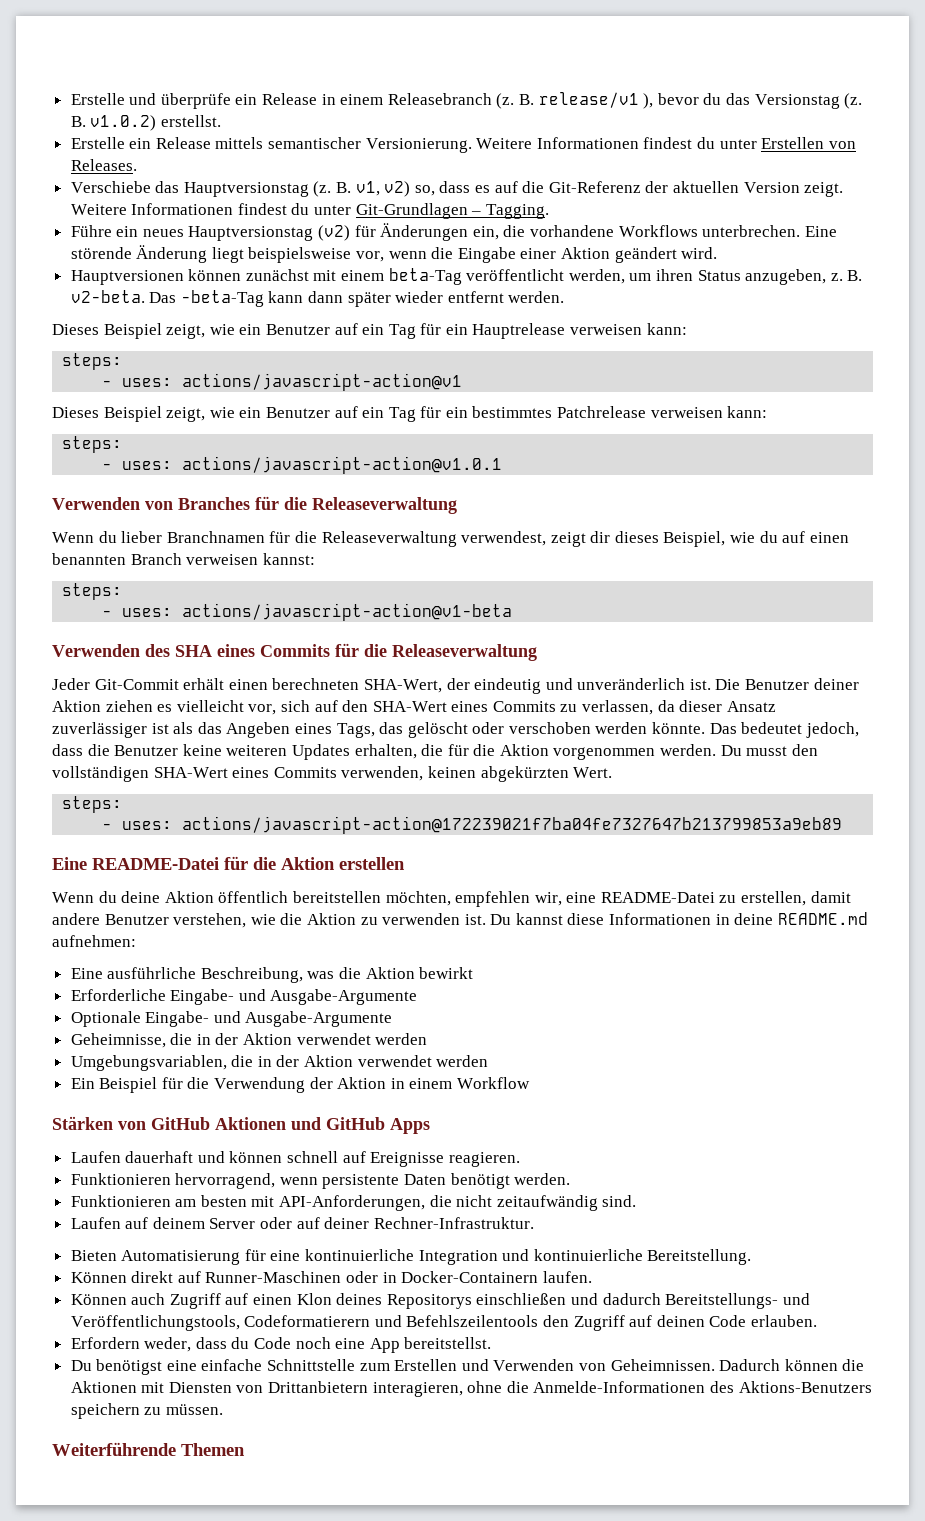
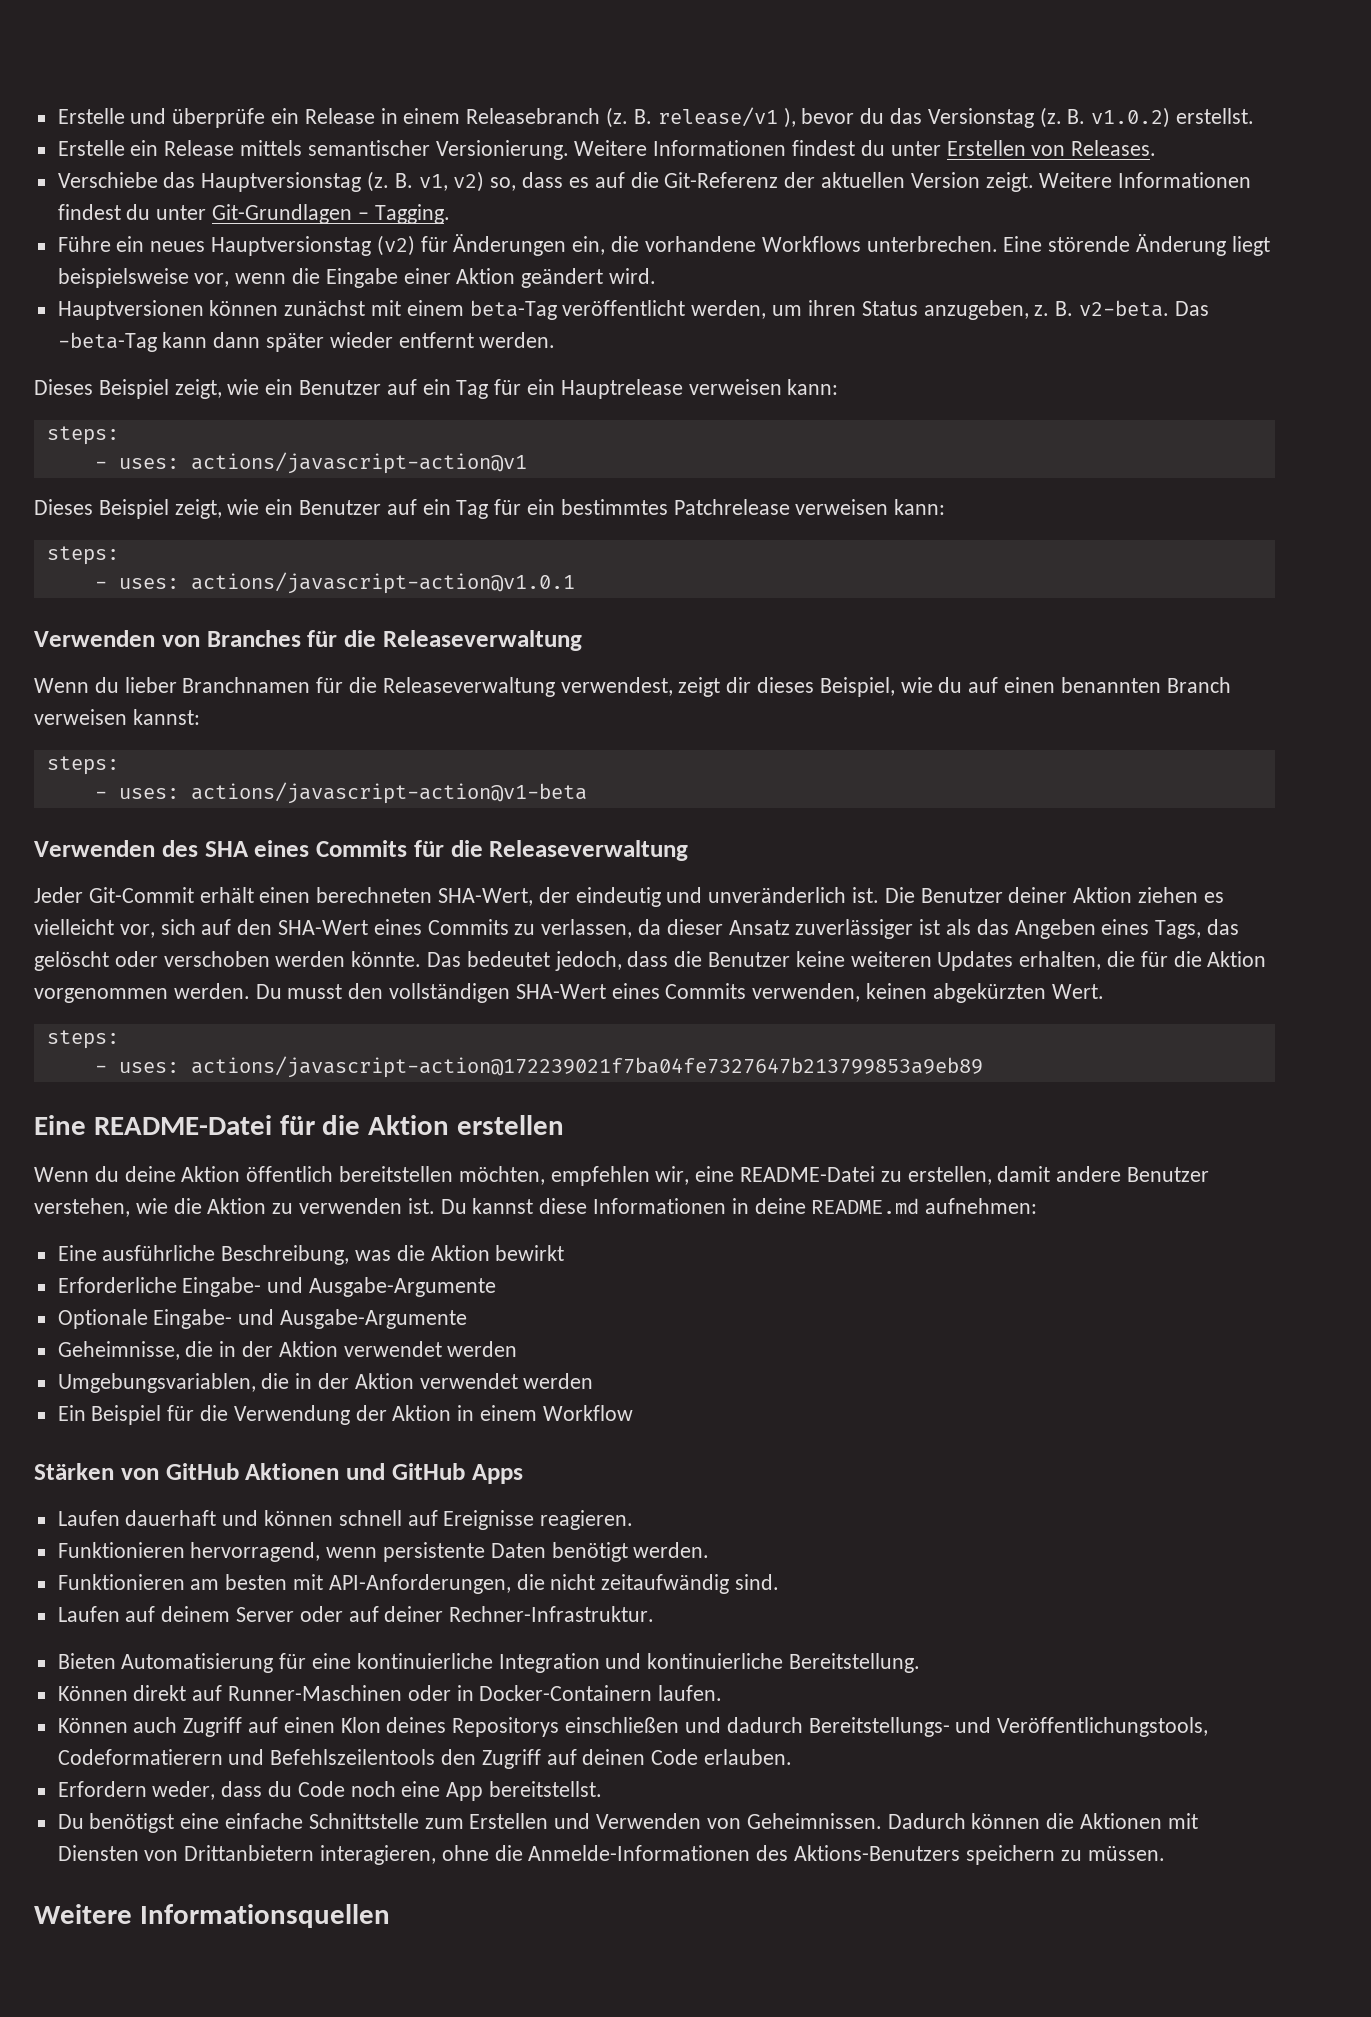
- Weiterführende Themen
+ Weitere Informationsquellen

